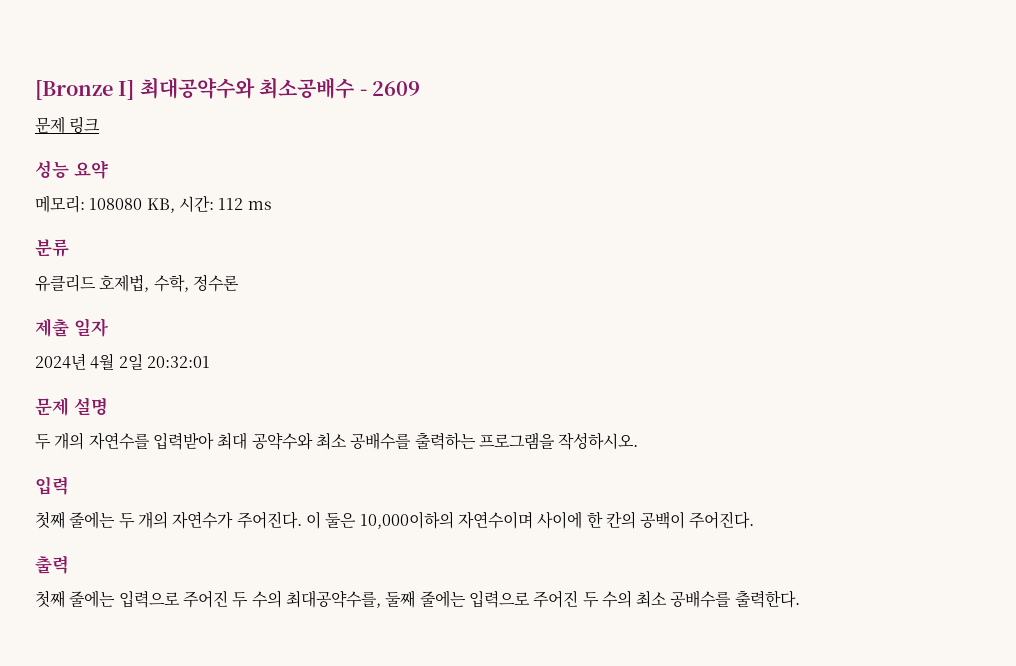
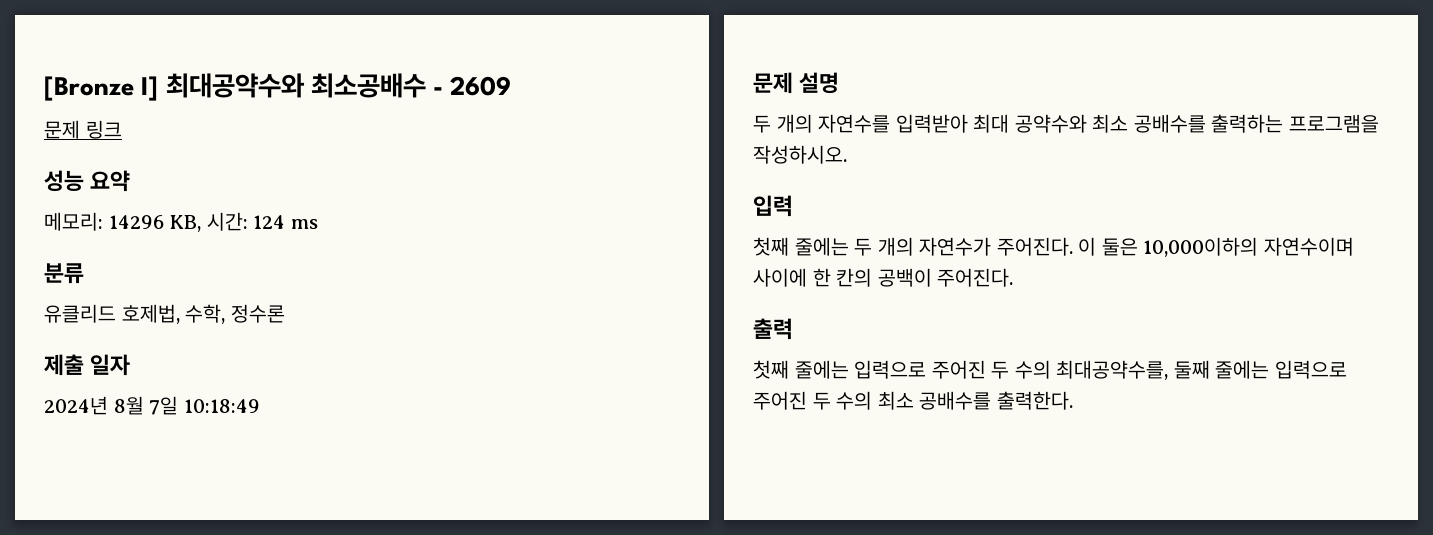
- 메모리: 108080 KB, 시간: 112 ms
+ 메모리: 14296 KB, 시간: 124 ms
- 2024년 4월 2일 20:32:01
+ 2024년 8월 7일 10:18:49

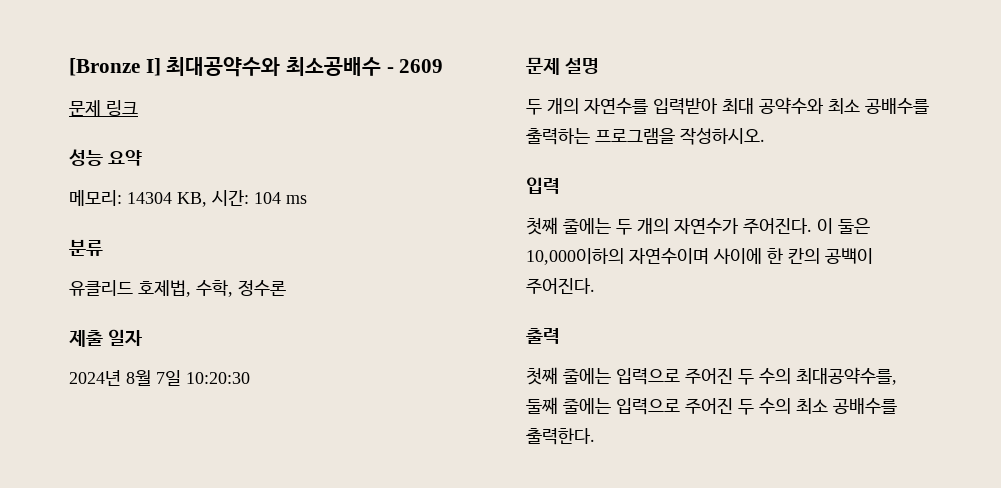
- 메모리: 14296 KB, 시간: 124 ms
+ 메모리: 14304 KB, 시간: 104 ms
- 2024년 8월 7일 10:18:49
+ 2024년 8월 7일 10:20:30

